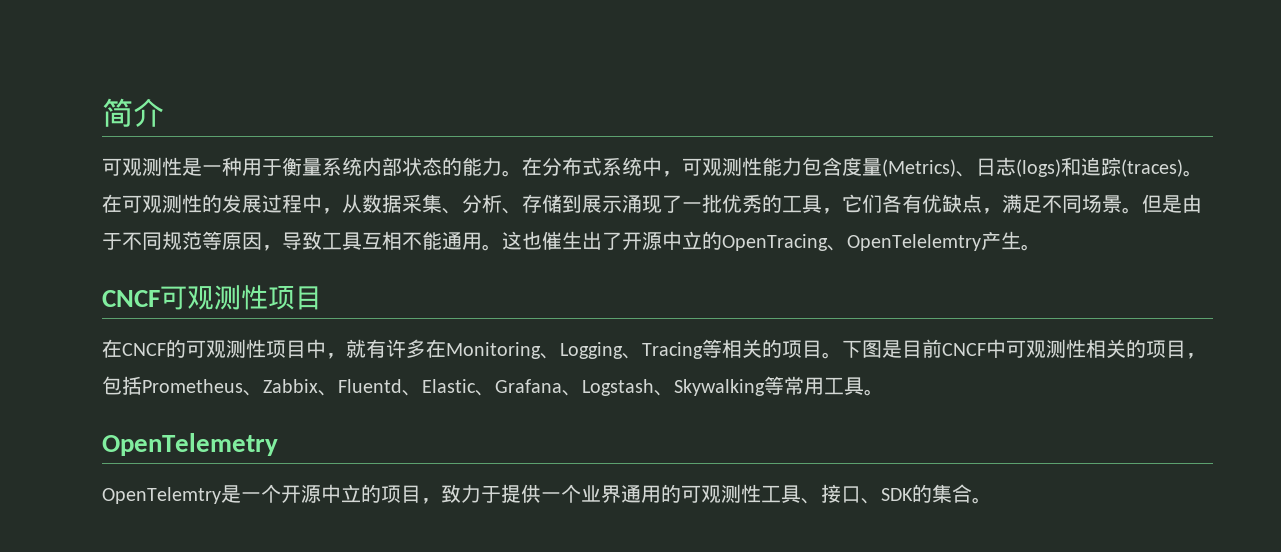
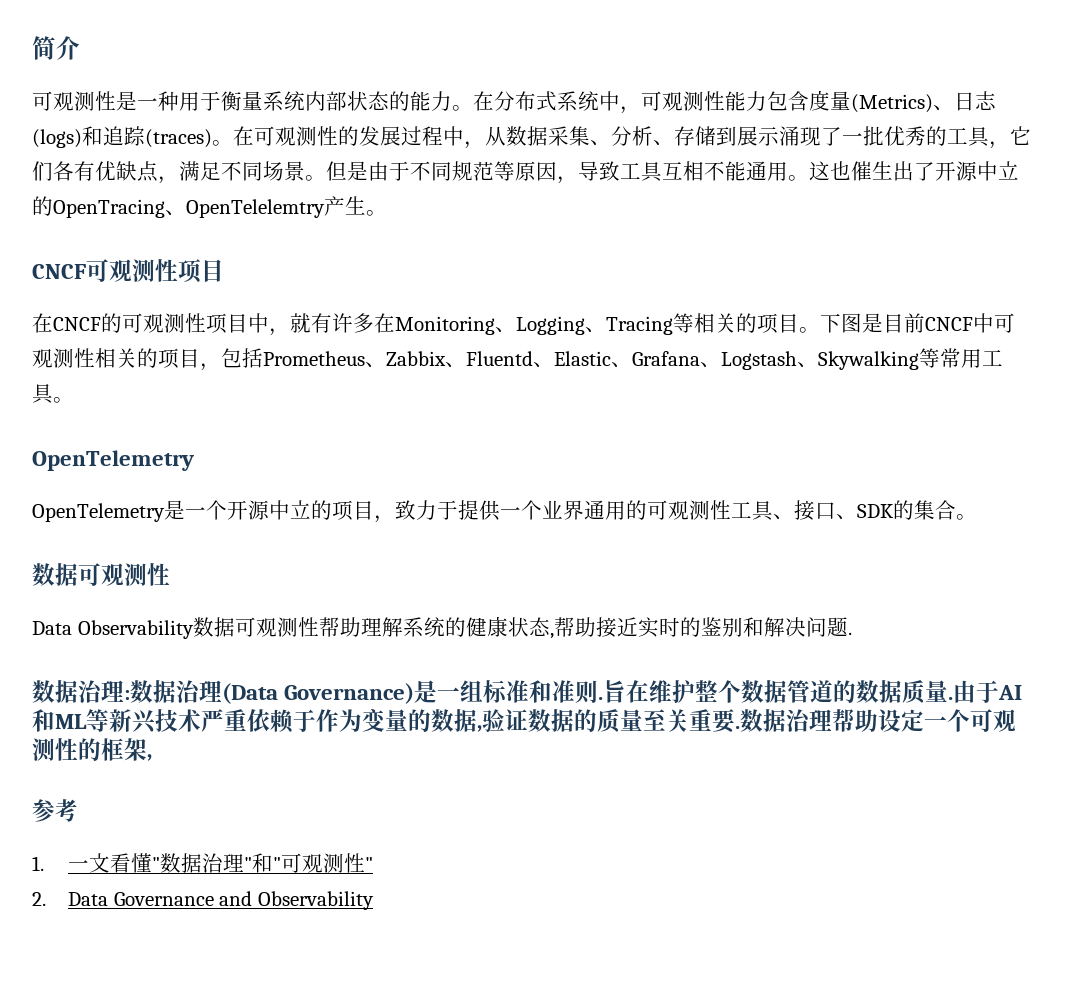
- OpenTelemtry是一个开源中立的项目，致力于提供一个业界通用的可观测性工具、接口、SDK的集合。
+ OpenTelemetry是一个开源中立的项目，致力于提供一个业界通用的可观测性工具、接口、SDK的集合。
+ 数据可观测性
+ Data Observability数据可观测性帮助理解系统的健康状态,帮助接近实时的鉴别和解决问题.
+ 数据治理:数据治理(Data Governance)是一组标准和准则.旨在维护整个数据管道的数据质量.由于AI和ML等新兴技术严重依赖于作为变量的数据,验证数据的质量至关重要.数据治理帮助设定一个可观测性的框架,
+ 参考
+ 1.一文看懂"数据治理"和"可观测性"
+ 2. Data Governance and Observability

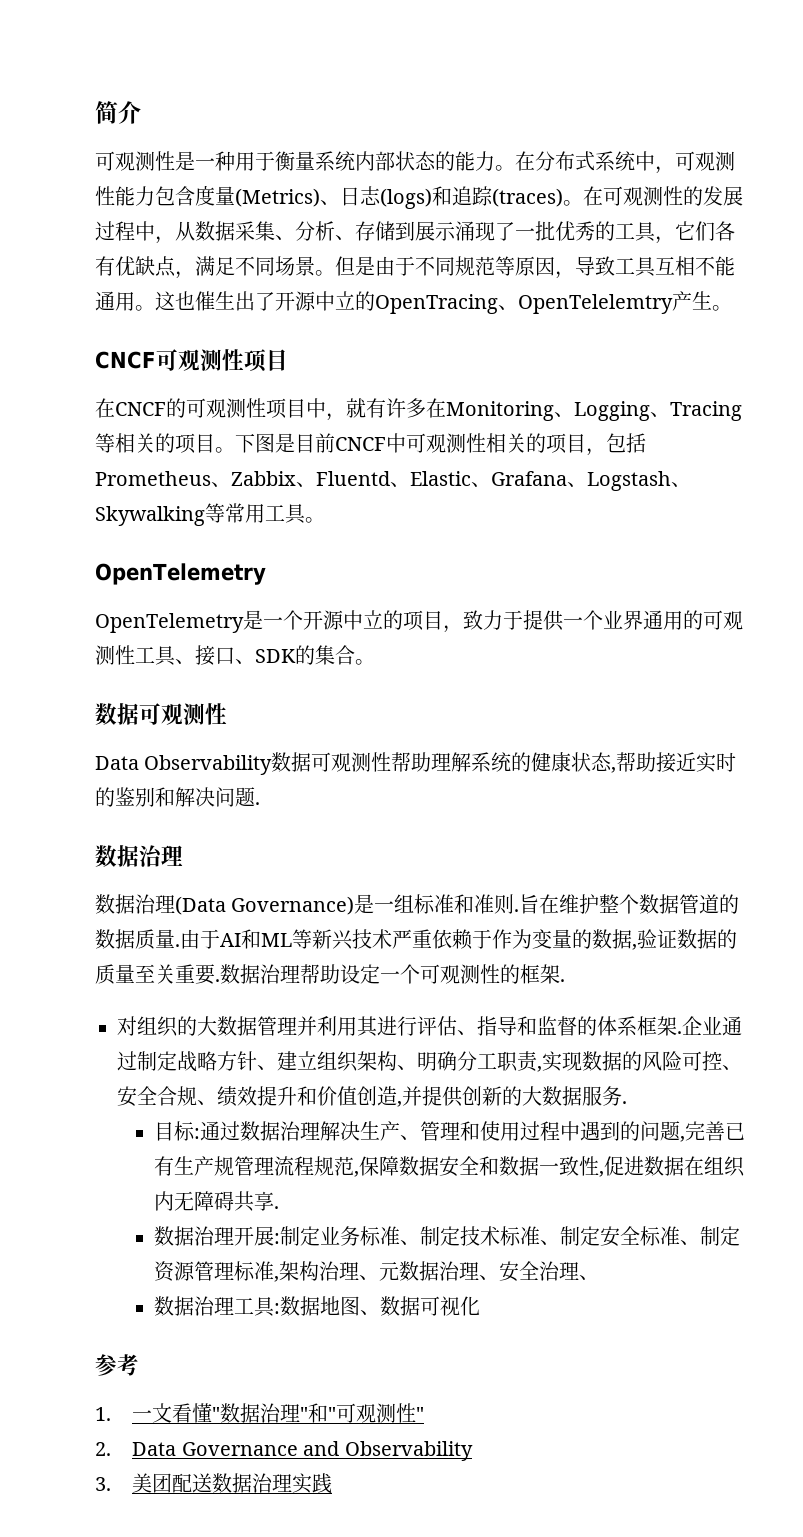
  Data Observability数据可观测性帮助理解系统的健康状态,帮助接近实时的鉴别和解决问题.
- 数据治理:数据治理(Data Governance)是一组标准和准则.
+ 数据治理
+ 数据治理(Data Governance)是一组标准和准则.
- 数据治理帮助设定一个可观测性的框架,
+ 数据治理帮助设定一个可观测性的框架.
+ 对组织的大数据管理并利用其进行评估、指导和监督的体系框架.企业通过制定战略方针、建立组织架构、明确分工职责,实现数据的风险可控、安全合规、绩效提升和价值创造,并提供创新的大数据服务.
+ 目标:通过数据治理解决生产、管理和使用过程中遇到的问题,完善已有生产规管理流程规范,保障数据安全和数据一致性,促进数据在组织内无障碍共享.
+ 数据治理开展:制定业务标准、制定技术标准、制定安全标准、制定资源管理标准,架构治理、元数据治理、安全治理、
+ 数据治理工具:数据地图、数据可视化
+ 3.美团配送数据治理实践

